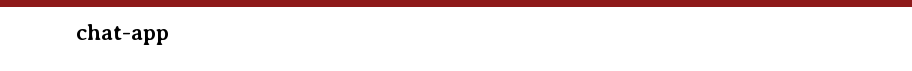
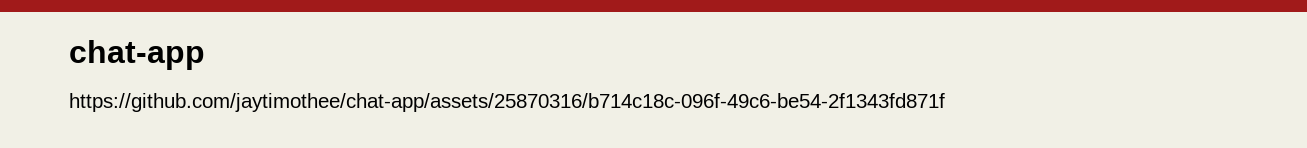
+ https://github.com/jaytimothee/chat-app/assets/25870316/b714c18c-096f-49c6-be54-2f1343fd871f

